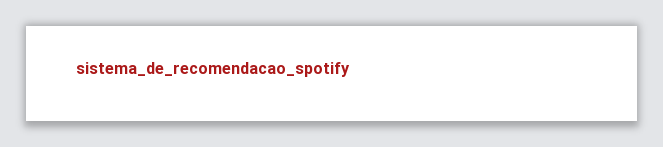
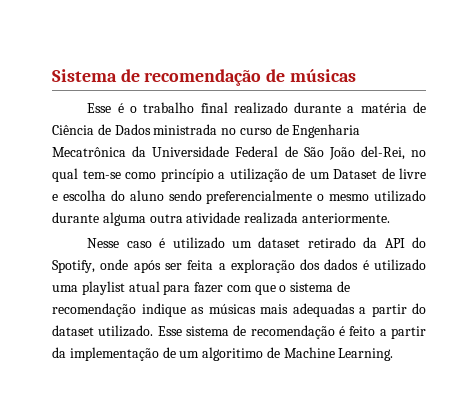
- sistema_de_recomendacao_spotify
+ Sistema de recomendação de músicas
+ Esse é o trabalho final realizado durante a matéria de Ciência de Dados ministrada no curso de Engenharia Mecatrônica da Universidade Federal de São João del-Rei, no qual tem-se como princípio a utilização de um Dataset de livre e escolha do aluno sendo preferencialmente o mesmo utilizado durante alguma outra atividade realizada anteriormente.
+ Nesse caso é utilizado um dataset retirado da API do Spotify, onde após ser feita a exploração dos dados é utilizado uma playlist atual para fazer com que o sistema de recomendação indique as músicas mais adequadas a partir do dataset utilizado. Esse sistema de recomendação é feito a partir da implementação de um algoritimo de Machine Learning.

